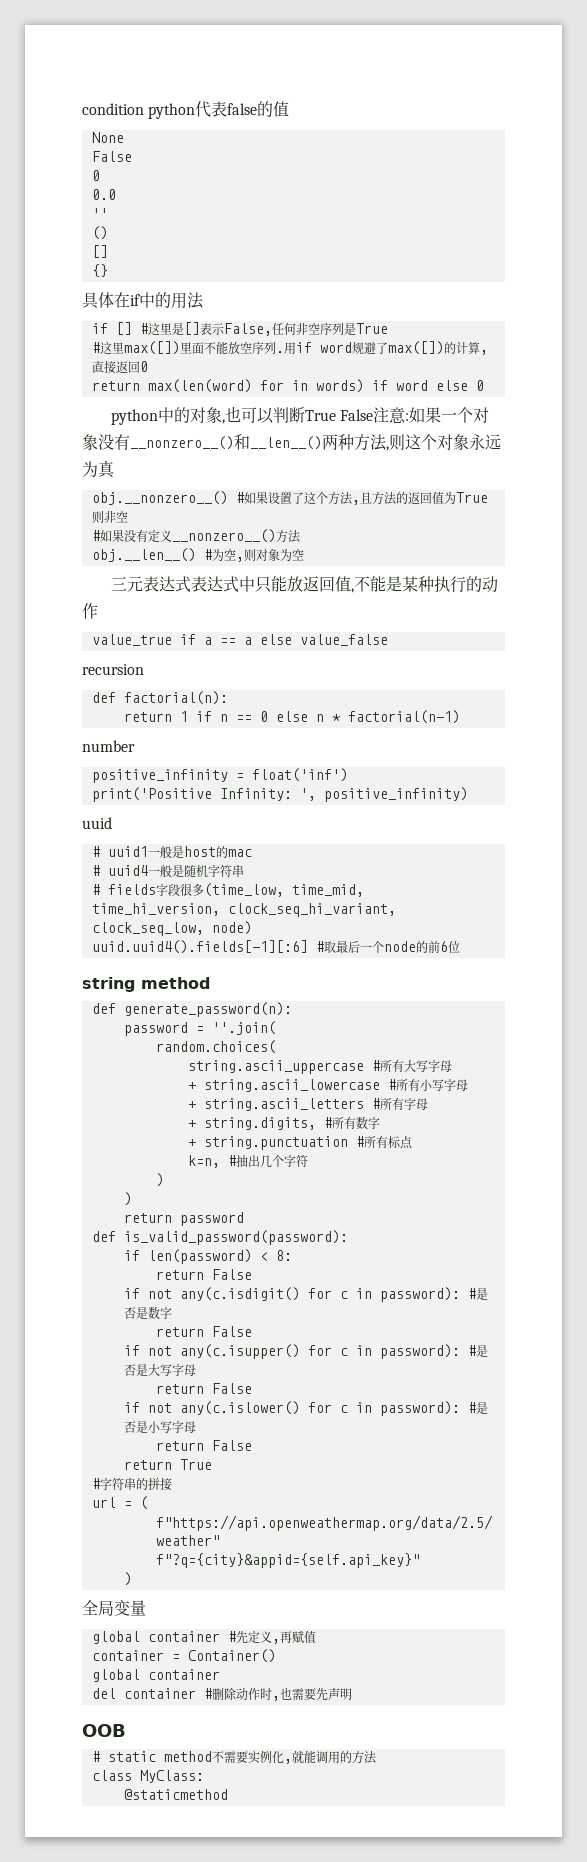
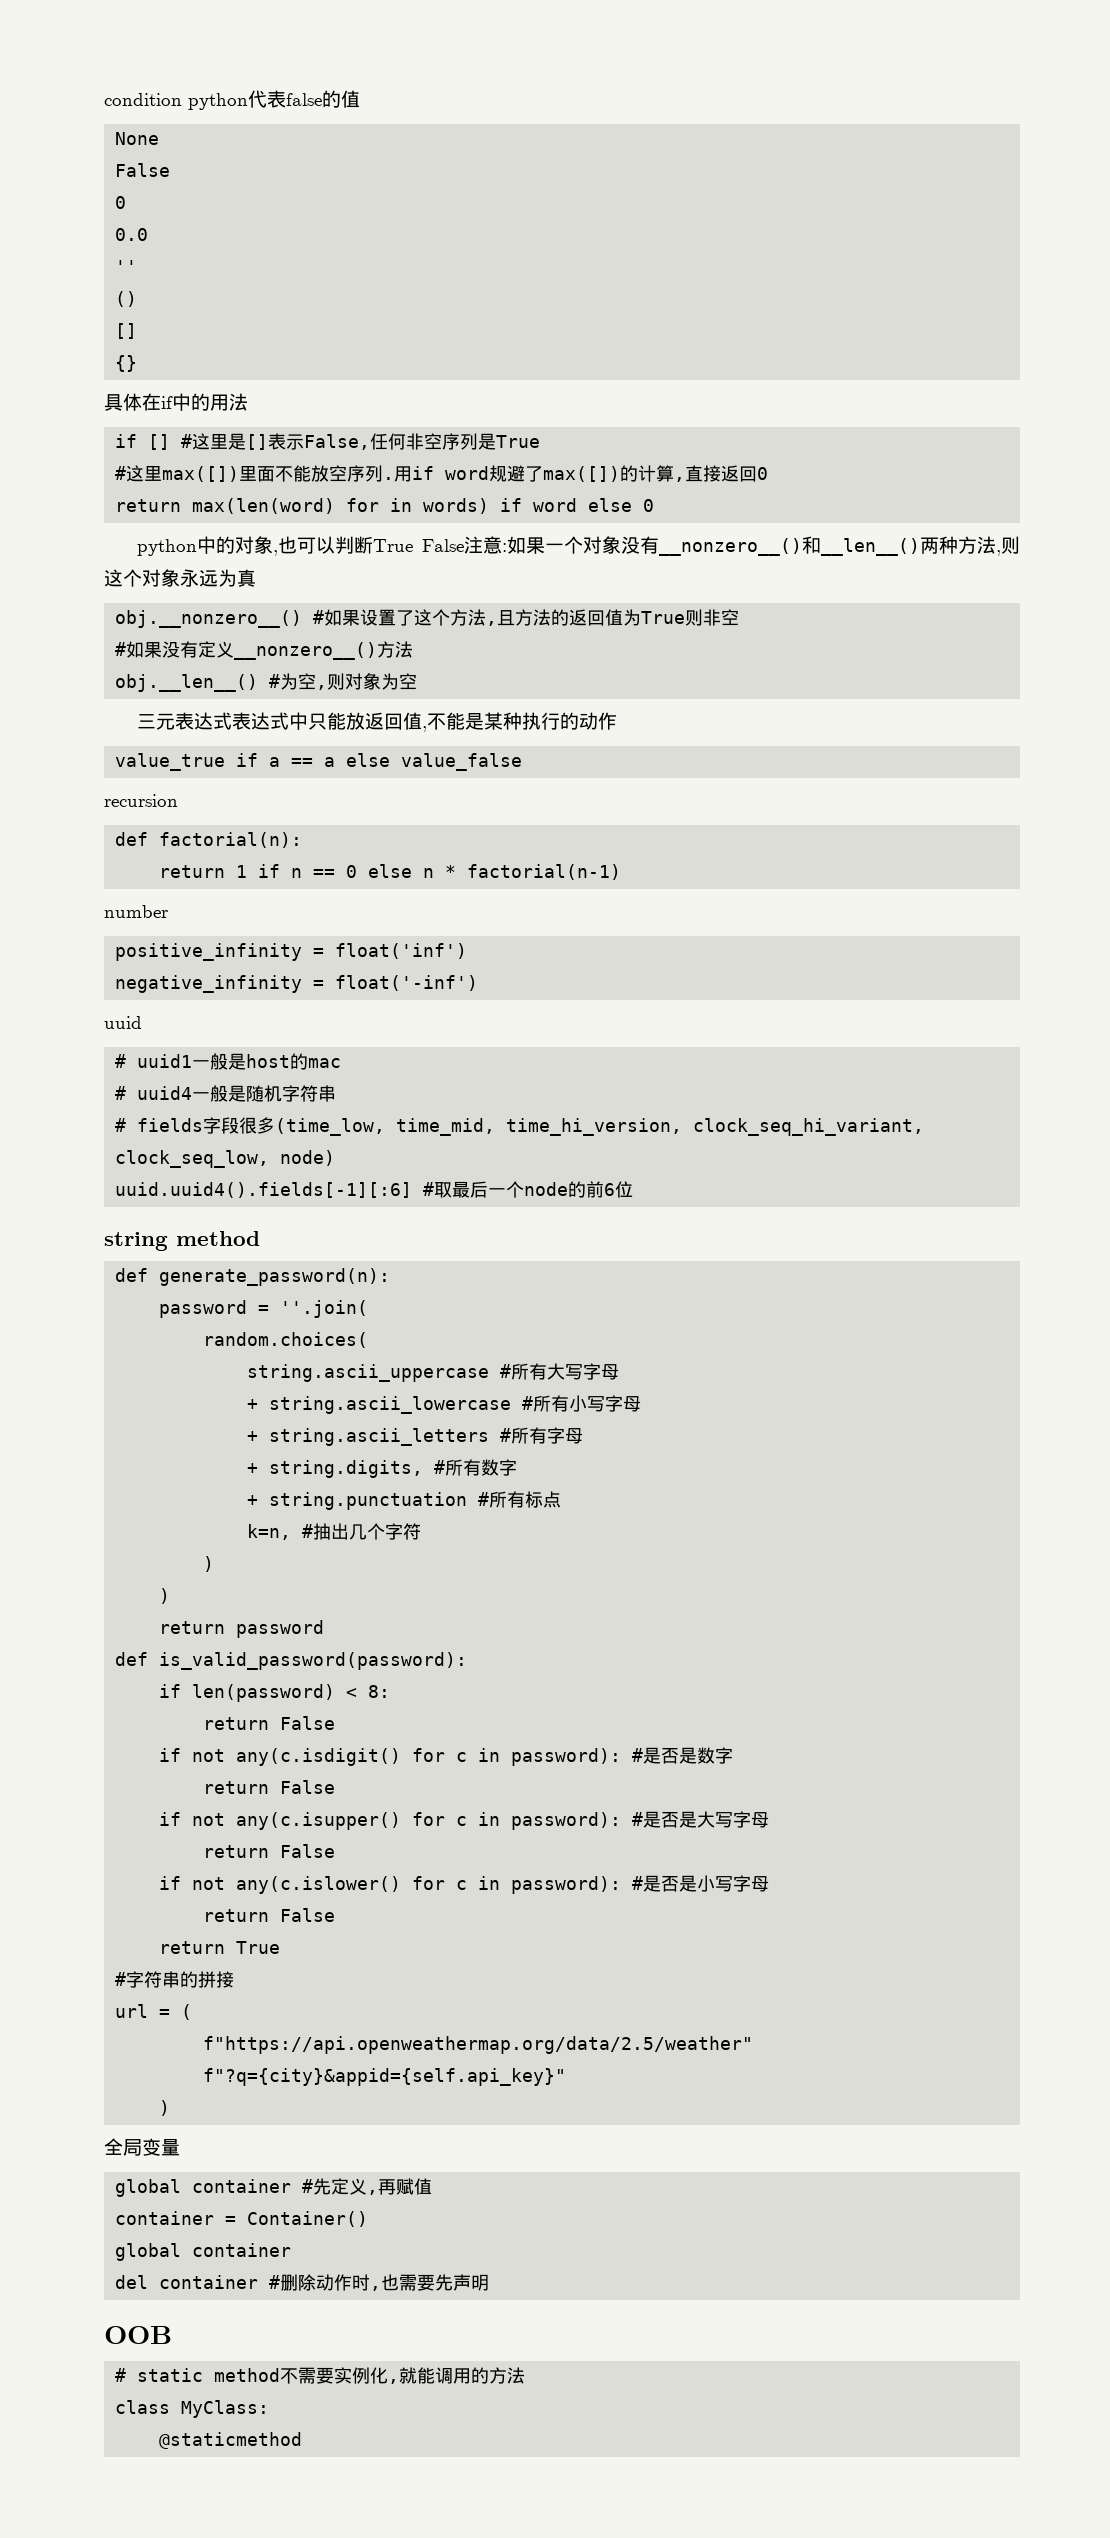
- print('Positive Infinity: ', positive_infinity)
+ negative_infinity = float('-inf')

